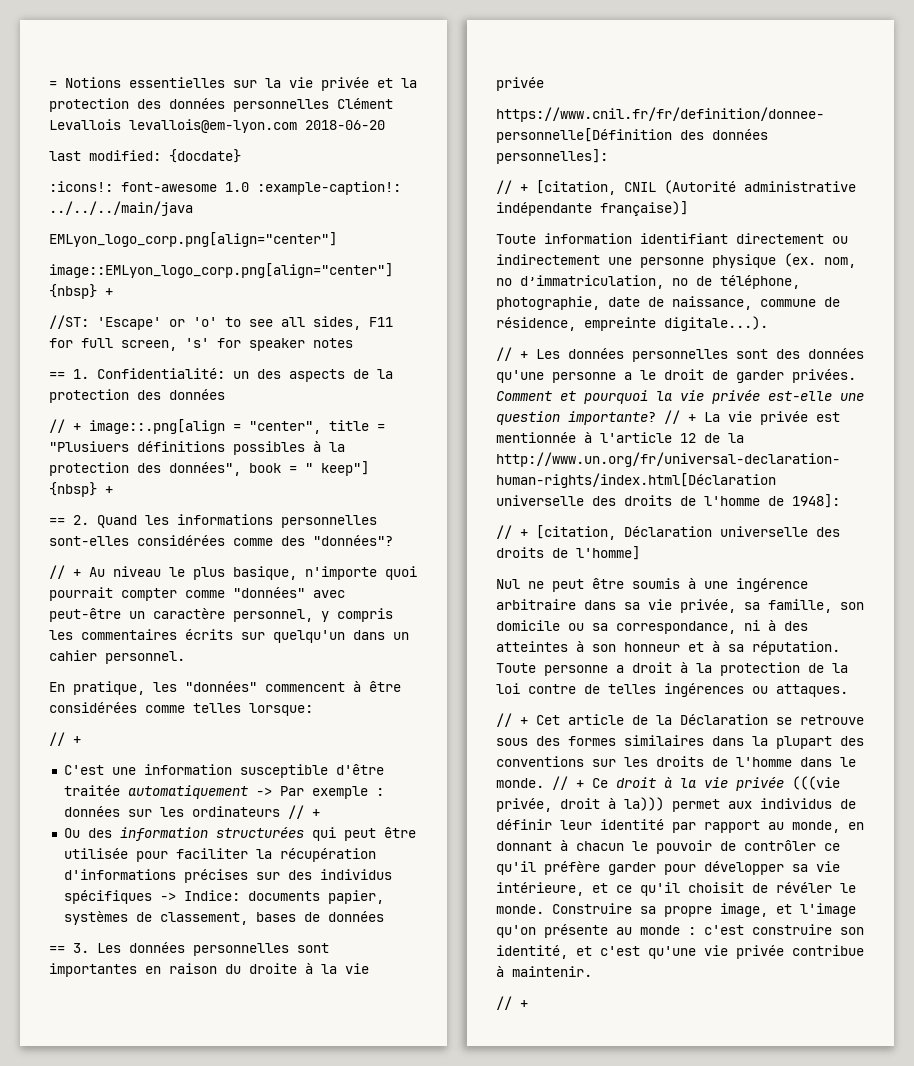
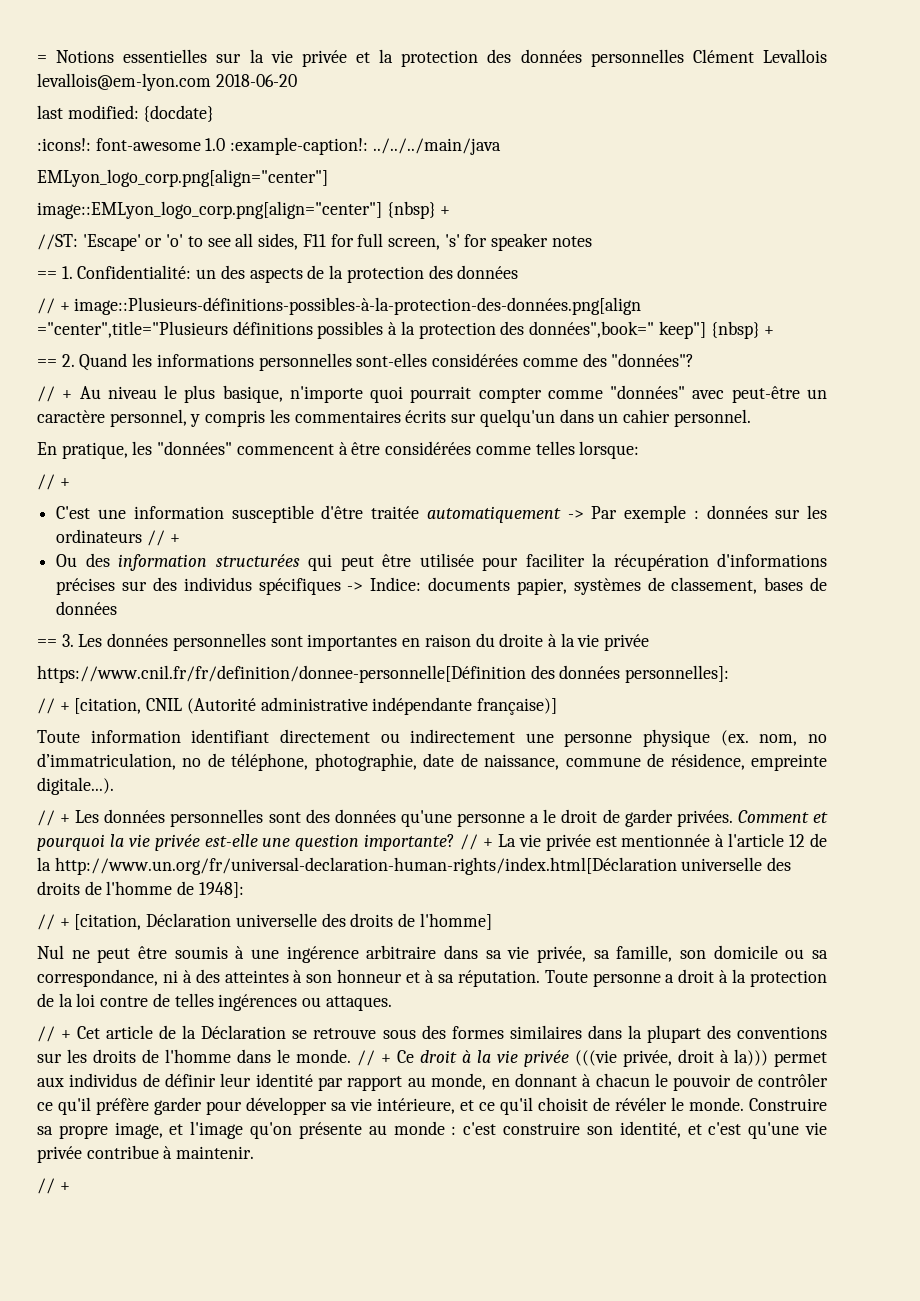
- // + image::.png[align = "center", title = "Plusiuers définitions possibles à la protection des données", book = " keep"] {nbsp} +
+ // + image::Plusieurs-définitions-possibles-à-la-protection-des-données.png[align ="center",title="Plusieurs définitions possibles à la protection des données",book=" keep"] {nbsp} +

